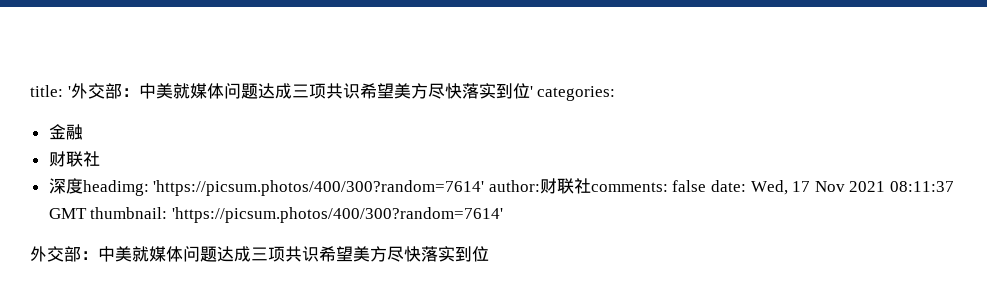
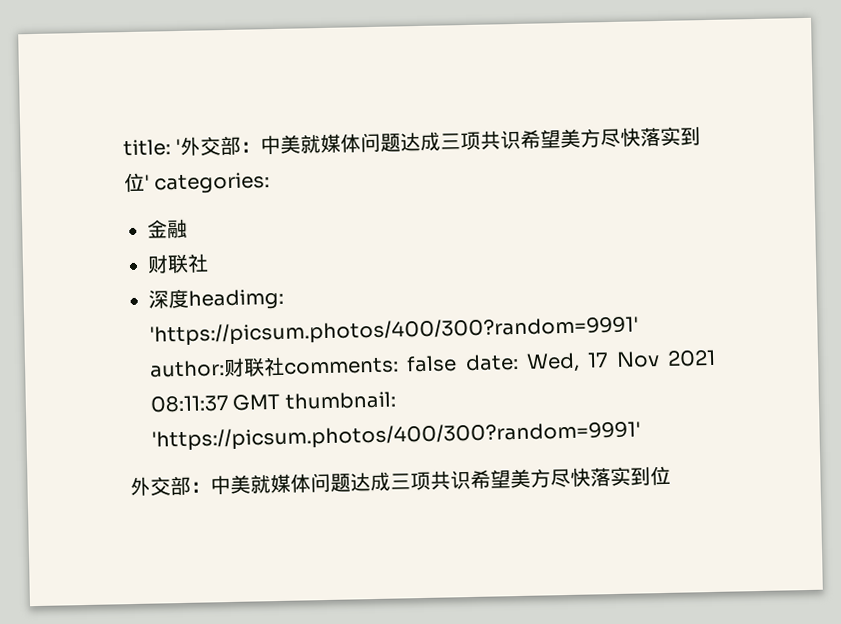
- 深度headimg: 'https://picsum.photos/400/300?random=7614' author:财联社comments: false date: Wed, 17 Nov 2021 08:11:37 GMT thumbnail: 'https://picsum.photos/400/300?random=7614'
+ 深度headimg: 'https://picsum.photos/400/300?random=9991' author:财联社comments: false date: Wed, 17 Nov 2021 08:11:37 GMT thumbnail: 'https://picsum.photos/400/300?random=9991'

